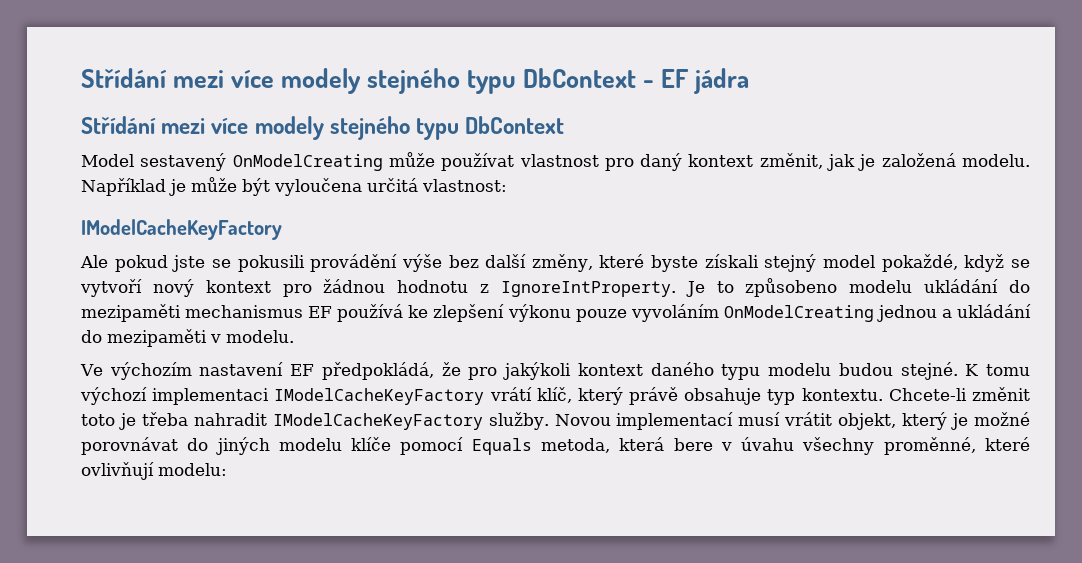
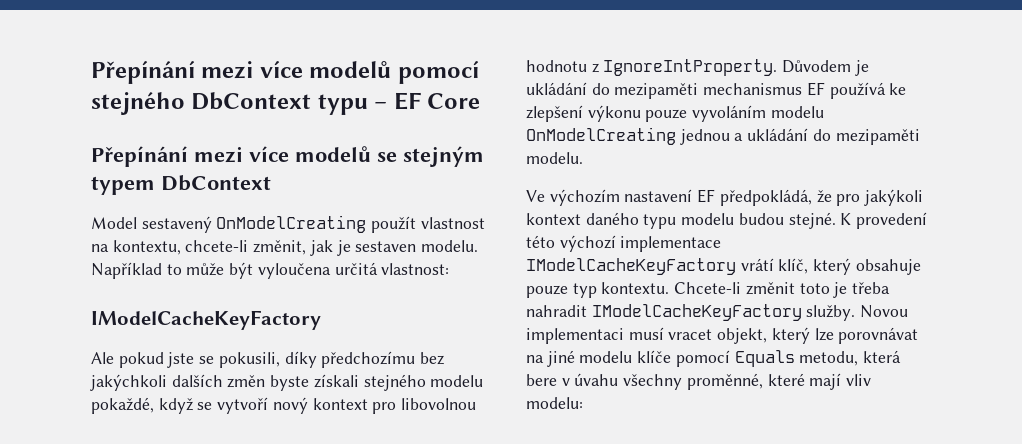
- Střídání mezi více modely stejného typu DbContext - EF jádra
- Střídání mezi více modely stejného typu DbContext
- Model sestavený OnModelCreating může používat vlastnost pro daný kontext změnit, jak je založená modelu.
+ Přepínání mezi více modelů pomocí stejného DbContext typu – EF Core
+ Přepínání mezi více modelů se stejným typem DbContext
+ Model sestavený OnModelCreating použít vlastnost na kontextu, chcete-li změnit, jak je sestaven modelu.
- Například je může být vyloučena určitá vlastnost:
+ Například to může být vyloučena určitá vlastnost:
- Ale pokud jste se pokusili provádění výše bez další změny, které byste získali stejný model pokaždé, když se vytvoří nový kontext pro žádnou hodnotu z IgnoreIntProperty.
+ Ale pokud jste se pokusili, díky předchozímu bez jakýchkoli dalších změn byste získali stejného modelu pokaždé, když se vytvoří nový kontext pro libovolnou hodnotu z IgnoreIntProperty.
- Je to způsobeno modelu ukládání do mezipaměti mechanismus EF používá ke zlepšení výkonu pouze vyvoláním OnModelCreating jednou a ukládání do mezipaměti v modelu.
+ Důvodem je ukládání do mezipaměti mechanismus EF používá ke zlepšení výkonu pouze vyvoláním modelu OnModelCreating jednou a ukládání do mezipaměti modelu.
- K tomu výchozí implementaci IModelCacheKeyFactory vrátí klíč, který právě obsahuje typ kontextu.
+ K provedení této výchozí implementace IModelCacheKeyFactory vrátí klíč, který obsahuje pouze typ kontextu.
- Novou implementací musí vrátit objekt, který je možné porovnávat do jiných modelu klíče pomocí Equals metoda, která bere v úvahu všechny proměnné, které ovlivňují modelu:
+ Novou implementaci musí vracet objekt, který lze porovnávat na jiné modelu klíče pomocí Equals metodu, která bere v úvahu všechny proměnné, které mají vliv modelu:

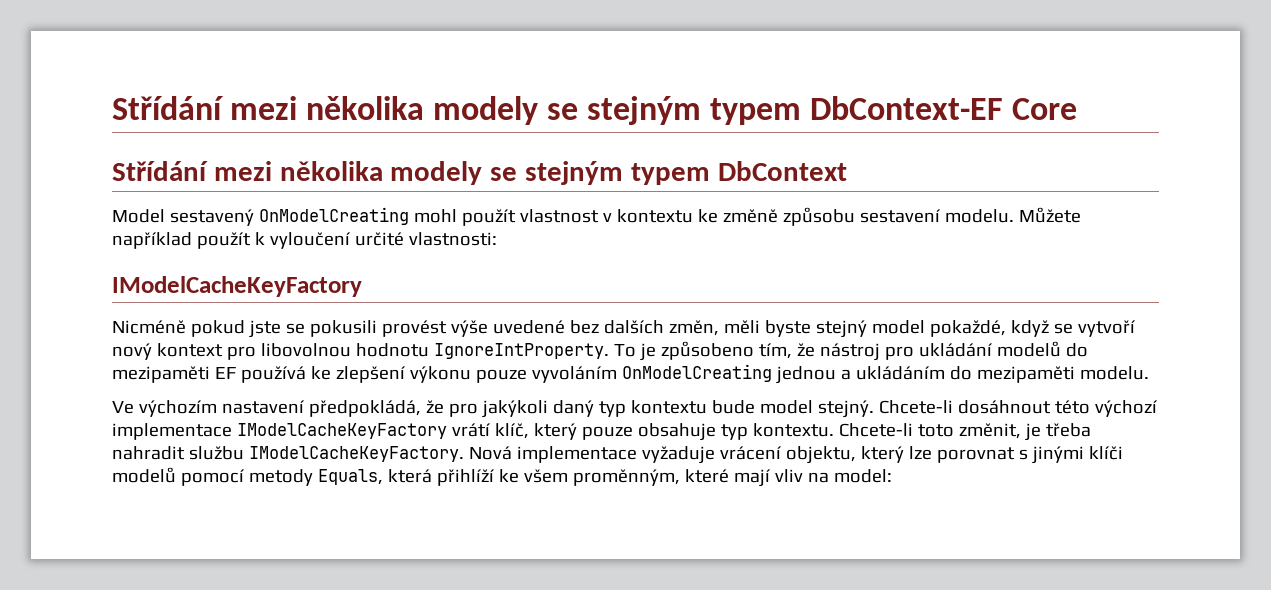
- Přepínání mezi více modelů pomocí stejného DbContext typu – EF Core
- Přepínání mezi více modelů se stejným typem DbContext
+ Střídání mezi několika modely se stejným typem DbContext-EF Core
+ Střídání mezi několika modely se stejným typem DbContext
- Model sestavený OnModelCreating použít vlastnost na kontextu, chcete-li změnit, jak je sestaven modelu. Například to může být vyloučena určitá vlastnost:
+ Model sestavený OnModelCreating mohl použít vlastnost v kontextu ke změně způsobu sestavení modelu. Můžete například použít k vyloučení určité vlastnosti:
- Ale pokud jste se pokusili, díky předchozímu bez jakýchkoli dalších změn byste získali stejného modelu pokaždé, když se vytvoří nový kontext pro libovolnou hodnotu z IgnoreIntProperty. Důvodem je ukládání do mezipaměti mechanismus EF používá ke zlepšení výkonu pouze vyvoláním modelu OnModelCreating jednou a ukládání do mezipaměti modelu.
+ Nicméně pokud jste se pokusili provést výše uvedené bez dalších změn, měli byste stejný model pokaždé, když se vytvoří nový kontext pro libovolnou hodnotu IgnoreIntProperty. To je způsobeno tím, že nástroj pro ukládání modelů do mezipaměti EF používá ke zlepšení výkonu pouze vyvoláním OnModelCreating jednou a ukládáním do mezipaměti modelu.
- Ve výchozím nastavení EF předpokládá, že pro jakýkoli kontext daného typu modelu budou stejné. K provedení této výchozí implementace IModelCacheKeyFactory vrátí klíč, který obsahuje pouze typ kontextu.
+ Ve výchozím nastavení předpokládá, že pro jakýkoli daný typ kontextu bude model stejný. Chcete-li dosáhnout této výchozí implementace IModelCacheKeyFactory vrátí klíč, který pouze obsahuje typ kontextu.
- Chcete-li změnit toto je třeba nahradit IModelCacheKeyFactory služby. Novou implementaci musí vracet objekt, který lze porovnávat na jiné modelu klíče pomocí Equals metodu, která bere v úvahu všechny proměnné, které mají vliv modelu:
+ Chcete-li toto změnit, je třeba nahradit službu IModelCacheKeyFactory. Nová implementace vyžaduje vrácení objektu, který lze porovnat s jinými klíči modelů pomocí metody Equals, která přihlíží ke všem proměnným, které mají vliv na model:

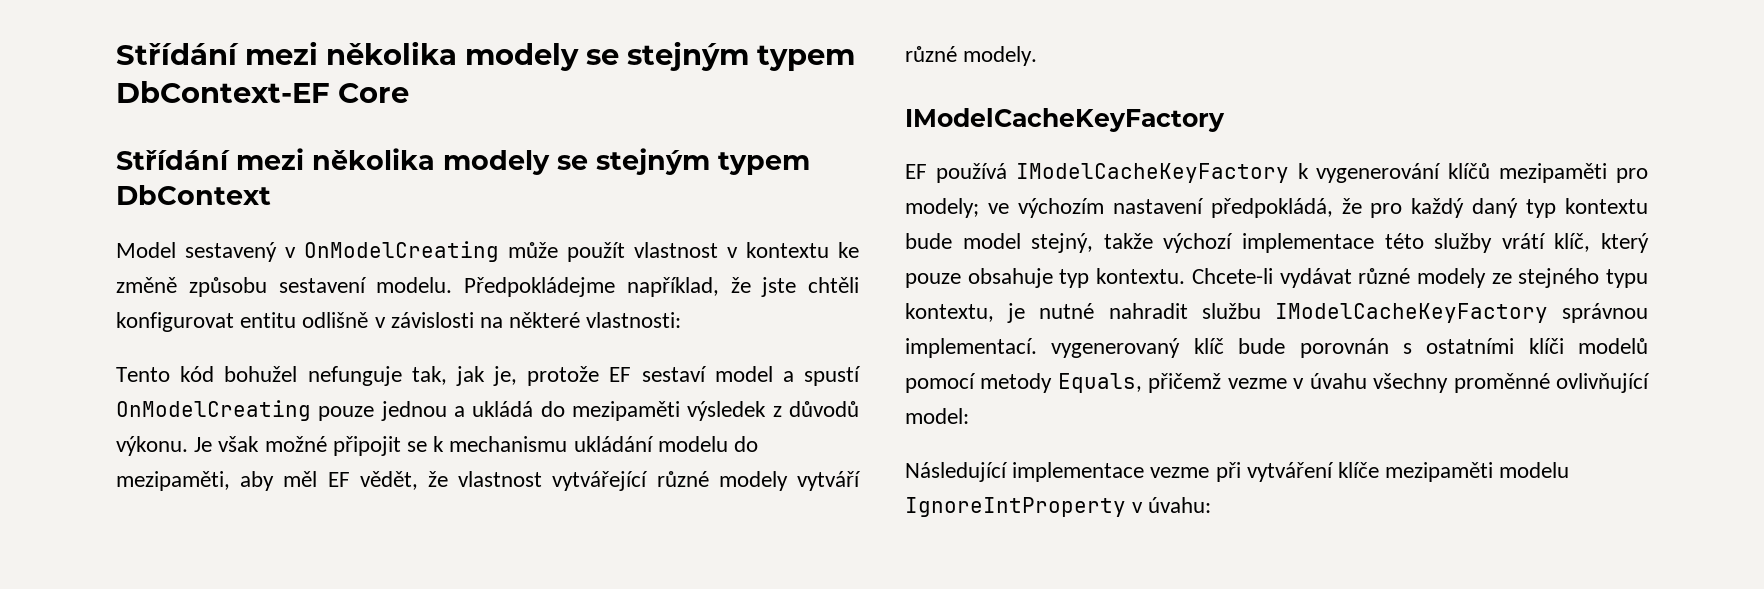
- Model sestavený OnModelCreating mohl použít vlastnost v kontextu ke změně způsobu sestavení modelu.
+ Model sestavený v OnModelCreating může použít vlastnost v kontextu ke změně způsobu sestavení modelu.
- Můžete například použít k vyloučení určité vlastnosti:
+ Předpokládejme například, že jste chtěli konfigurovat entitu odlišně v závislosti na některé vlastnosti:
+ Tento kód bohužel nefunguje tak, jak je, protože EF sestaví model a spustí OnModelCreating pouze jednou a ukládá do mezipaměti výsledek z důvodů výkonu. Je však možné připojit se k mechanismu ukládání modelu do mezipaměti, aby měl EF vědět, že vlastnost vytvářející různé modely vytváří různé modely.
  IModelCacheKeyFactory
- Nicméně pokud jste se pokusili provést výše uvedené bez dalších změn, měli byste stejný model pokaždé, když se vytvoří nový kontext pro libovolnou hodnotu IgnoreIntProperty. To je způsobeno tím, že nástroj pro ukládání modelů do mezipaměti EF používá ke zlepšení výkonu pouze vyvoláním OnModelCreating jednou a ukládáním do mezipaměti modelu.
- Ve výchozím nastavení předpokládá, že pro jakýkoli daný typ kontextu bude model stejný. Chcete-li dosáhnout této výchozí implementace IModelCacheKeyFactory vrátí klíč, který pouze obsahuje typ kontextu.
+ EF používá IModelCacheKeyFactory k vygenerování klíčů mezipaměti pro modely; ve výchozím nastavení předpokládá, že pro každý daný typ kontextu bude model stejný, takže výchozí implementace této služby vrátí klíč, který pouze obsahuje typ kontextu.
- Chcete-li toto změnit, je třeba nahradit službu IModelCacheKeyFactory. Nová implementace vyžaduje vrácení objektu, který lze porovnat s jinými klíči modelů pomocí metody Equals, která přihlíží ke všem proměnným, které mají vliv na model:
+ Chcete-li vydávat různé modely ze stejného typu kontextu, je nutné nahradit službu IModelCacheKeyFactory správnou implementací. vygenerovaný klíč bude porovnán s ostatními klíči modelů pomocí metody Equals, přičemž vezme v úvahu všechny proměnné ovlivňující model:
+ Následující implementace vezme při vytváření klíče mezipaměti modelu IgnoreIntProperty v úvahu:

